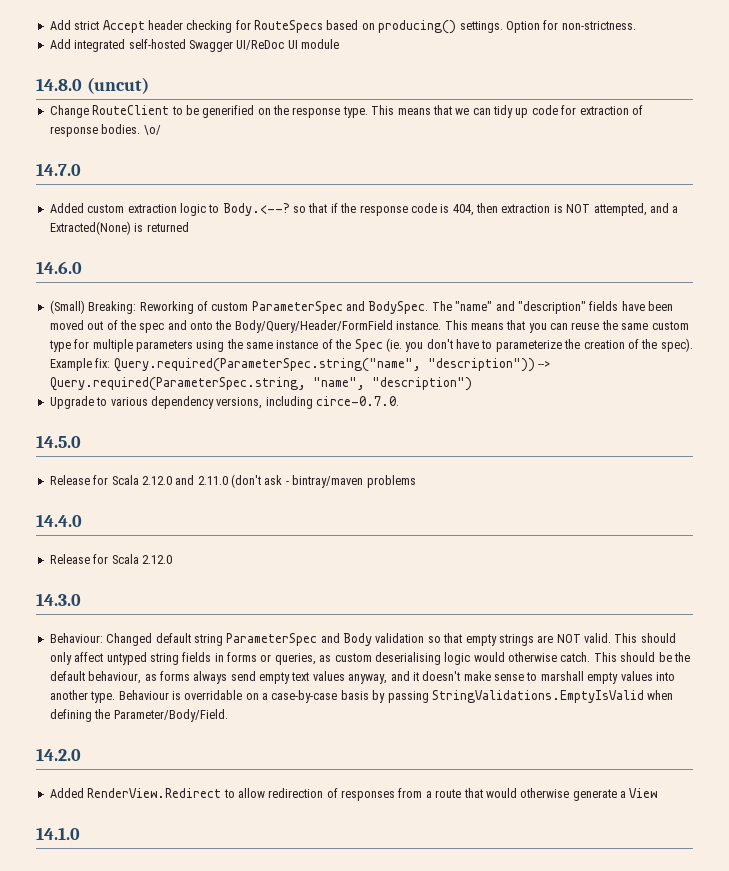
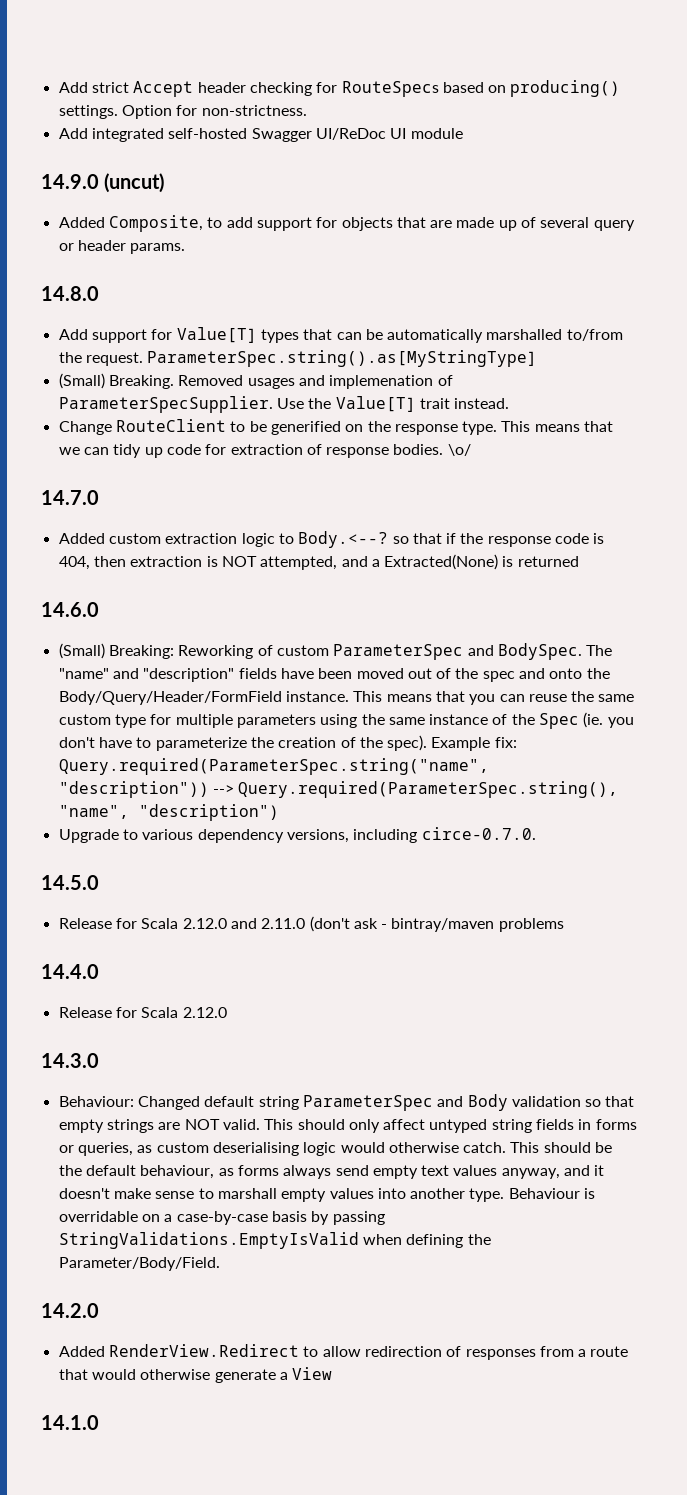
- 14.8.0 (uncut)
+ 14.9.0 (uncut)
+ Added Composite, to add support for objects that are made up of several query or header params.
+ 14.8.0
+ Add support for Value[T] types that can be automatically marshalled to/from the request. ParameterSpec.string().as[MyStringType]
+ (Small) Breaking. Removed usages and implemenation of ParameterSpecSupplier. Use the Value[T] trait instead.
- Example fix: Query.required(ParameterSpec.string("name", "description")) --> Query.required(ParameterSpec.string, "name", "description")
+ Example fix: Query.required(ParameterSpec.string("name", "description")) --> Query.required(ParameterSpec.string(), "name", "description")

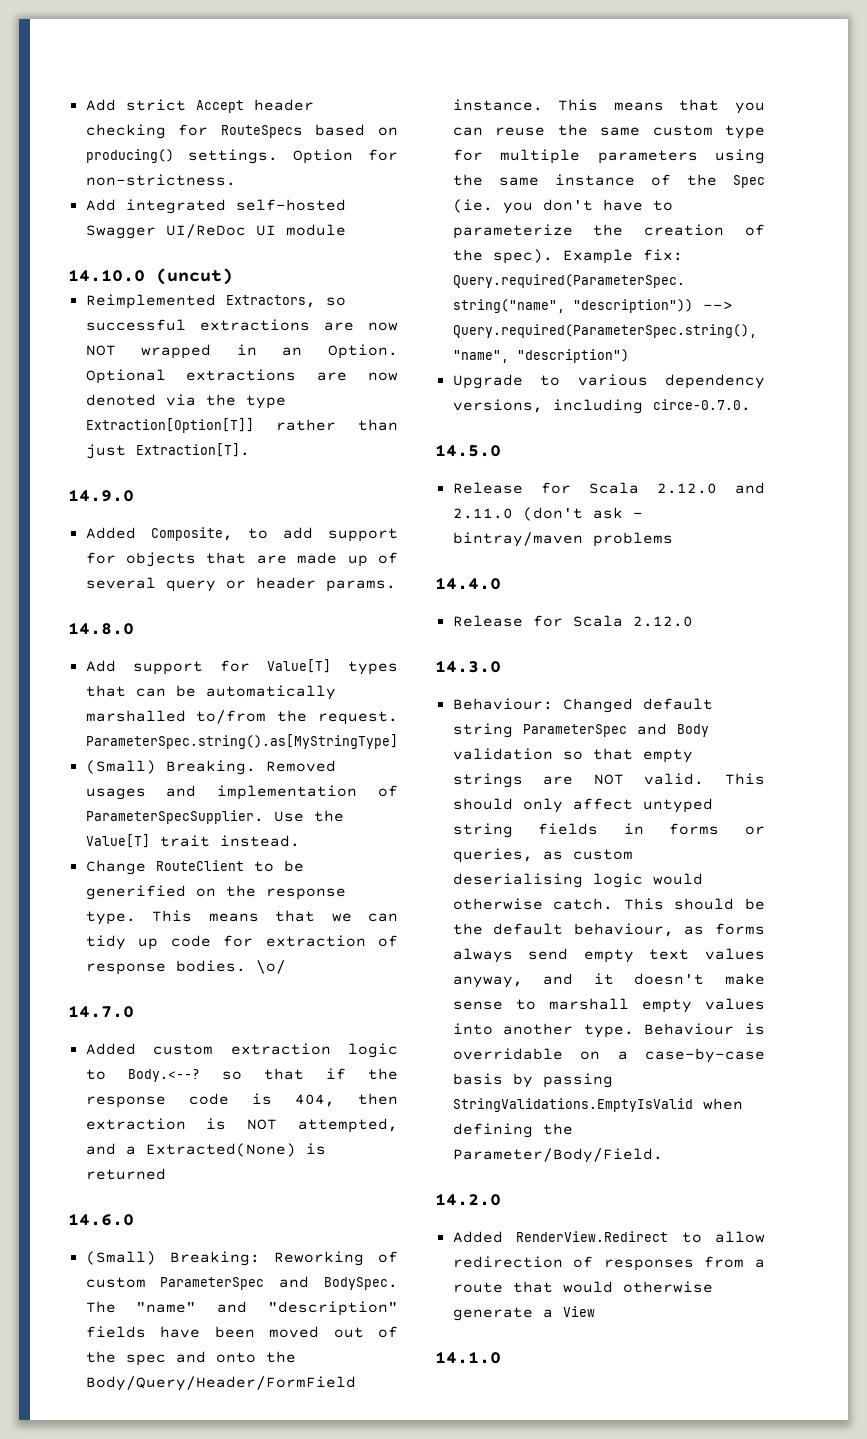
+ 14.10.0 (uncut)
+ Reimplemented Extractors, so successful extractions are now NOT wrapped in an Option. Optional extractions are now denoted via the type Extraction[Option[T]] rather than just Extraction[T].
- 14.9.0 (uncut)
+ 14.9.0
- Removed usages and implemenation of ParameterSpecSupplier.
+ Removed usages and implementation of ParameterSpecSupplier.

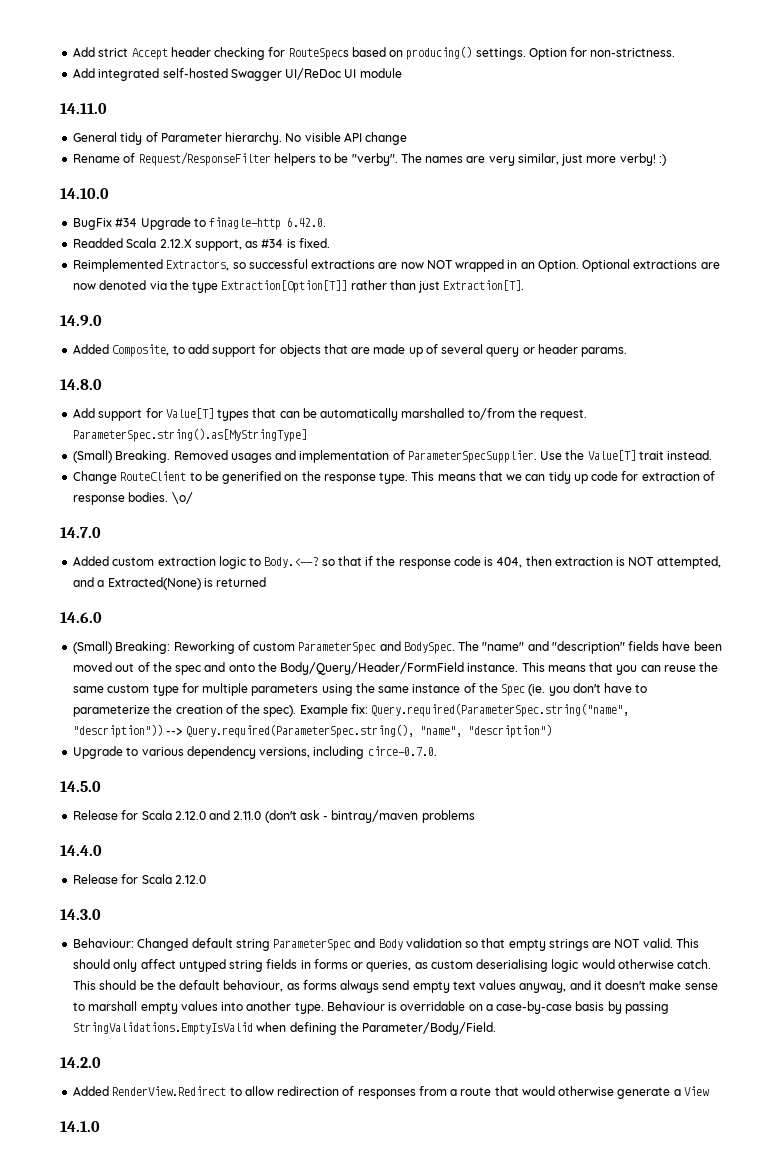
- 14.10.0 (uncut)
+ 14.11.0
+ General tidy of Parameter hierarchy. No visible API change
+ Rename of Request/ResponseFilter helpers to be "verby". The names are very similar, just more verby! :)
+ 14.10.0
+ BugFix #34 Upgrade to finagle-http 6.42.0.
+ Readded Scala 2.12.X support, as #34 is fixed.

